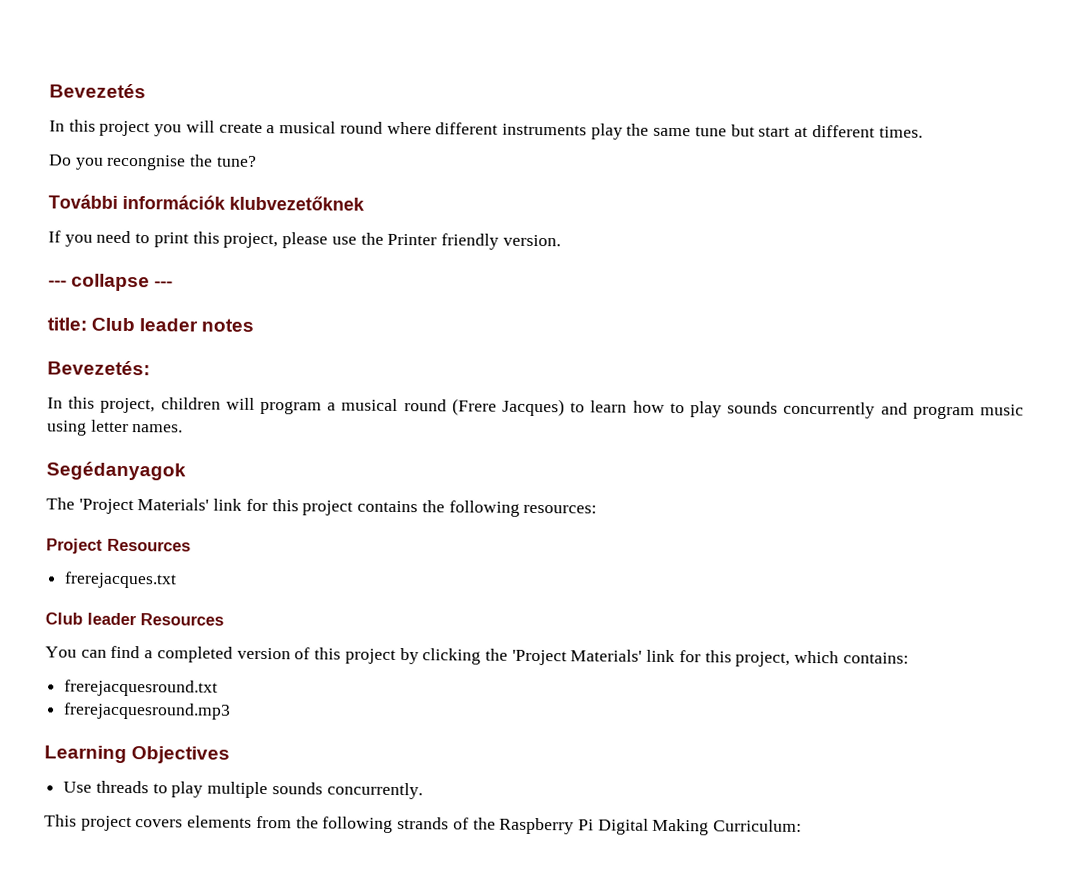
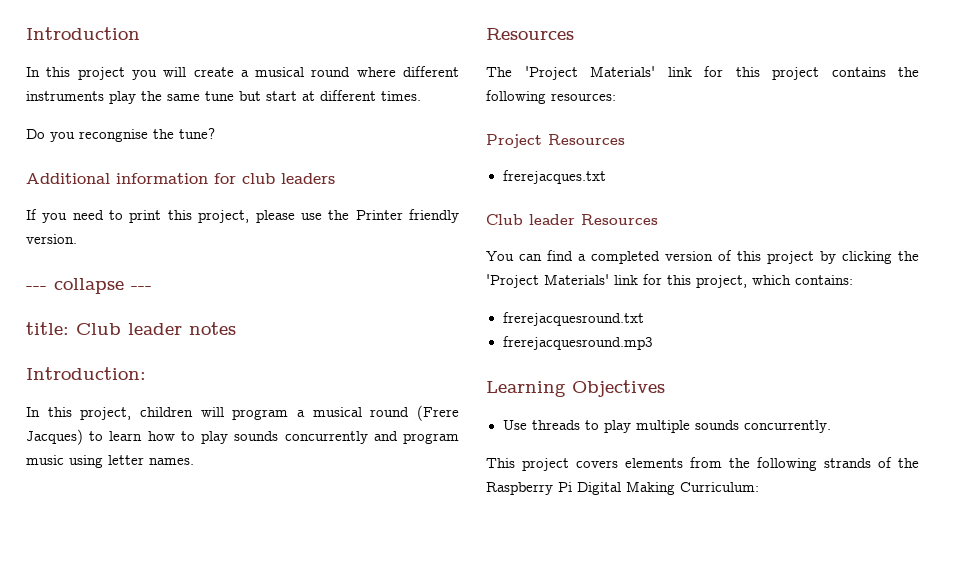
- Bevezetés
+ Introduction
- További információk klubvezetőknek
+ Additional information for club leaders
- Bevezetés:
+ Introduction:
  In this project, children will program a musical round (Frere Jacques) to learn how to play sounds concurrently and program music using letter names.
- Segédanyagok
+ Resources

